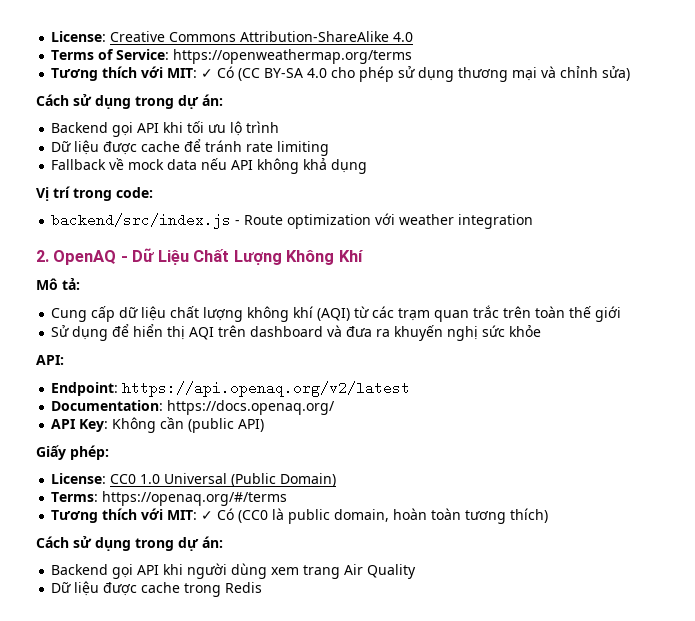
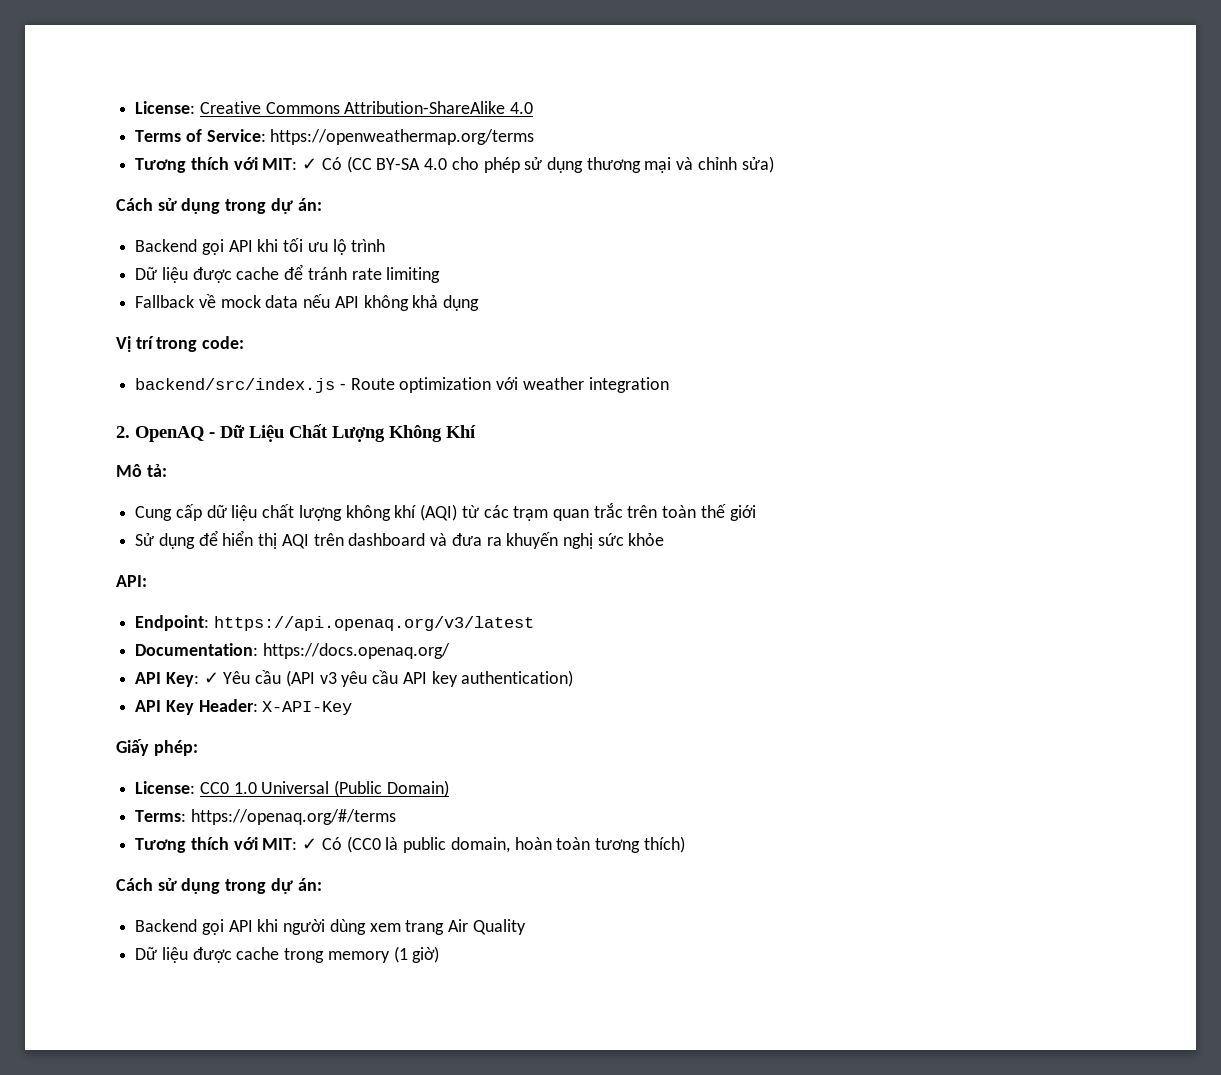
- Endpoint: https://api.openaq.org/v2/latest
+ Endpoint: https://api.openaq.org/v3/latest
- API Key: Không cần (public API)
+ API Key: ✓ Yêu cầu (API v3 yêu cầu API key authentication)
+ API Key Header: X-API-Key
- Dữ liệu được cache trong Redis
+ Dữ liệu được cache trong memory (1 giờ)

